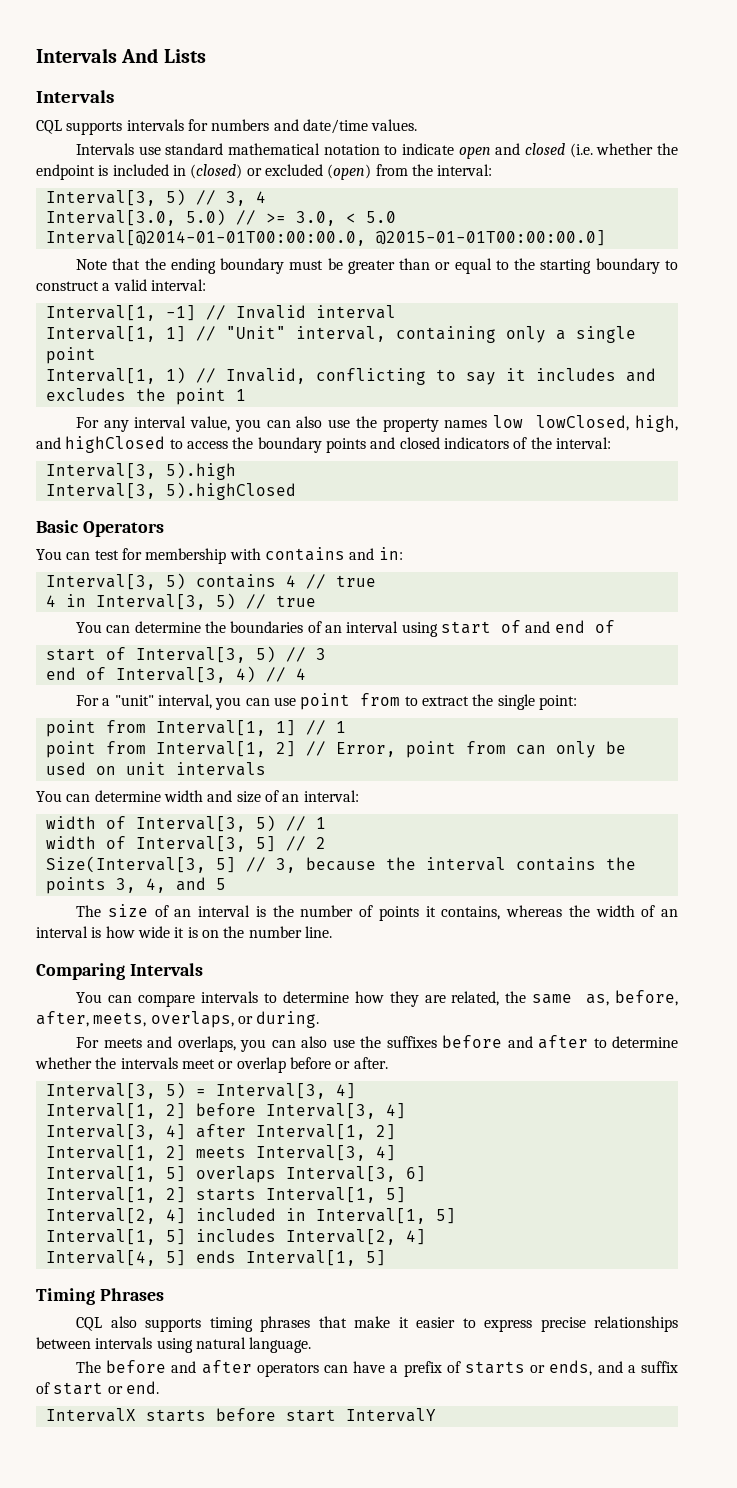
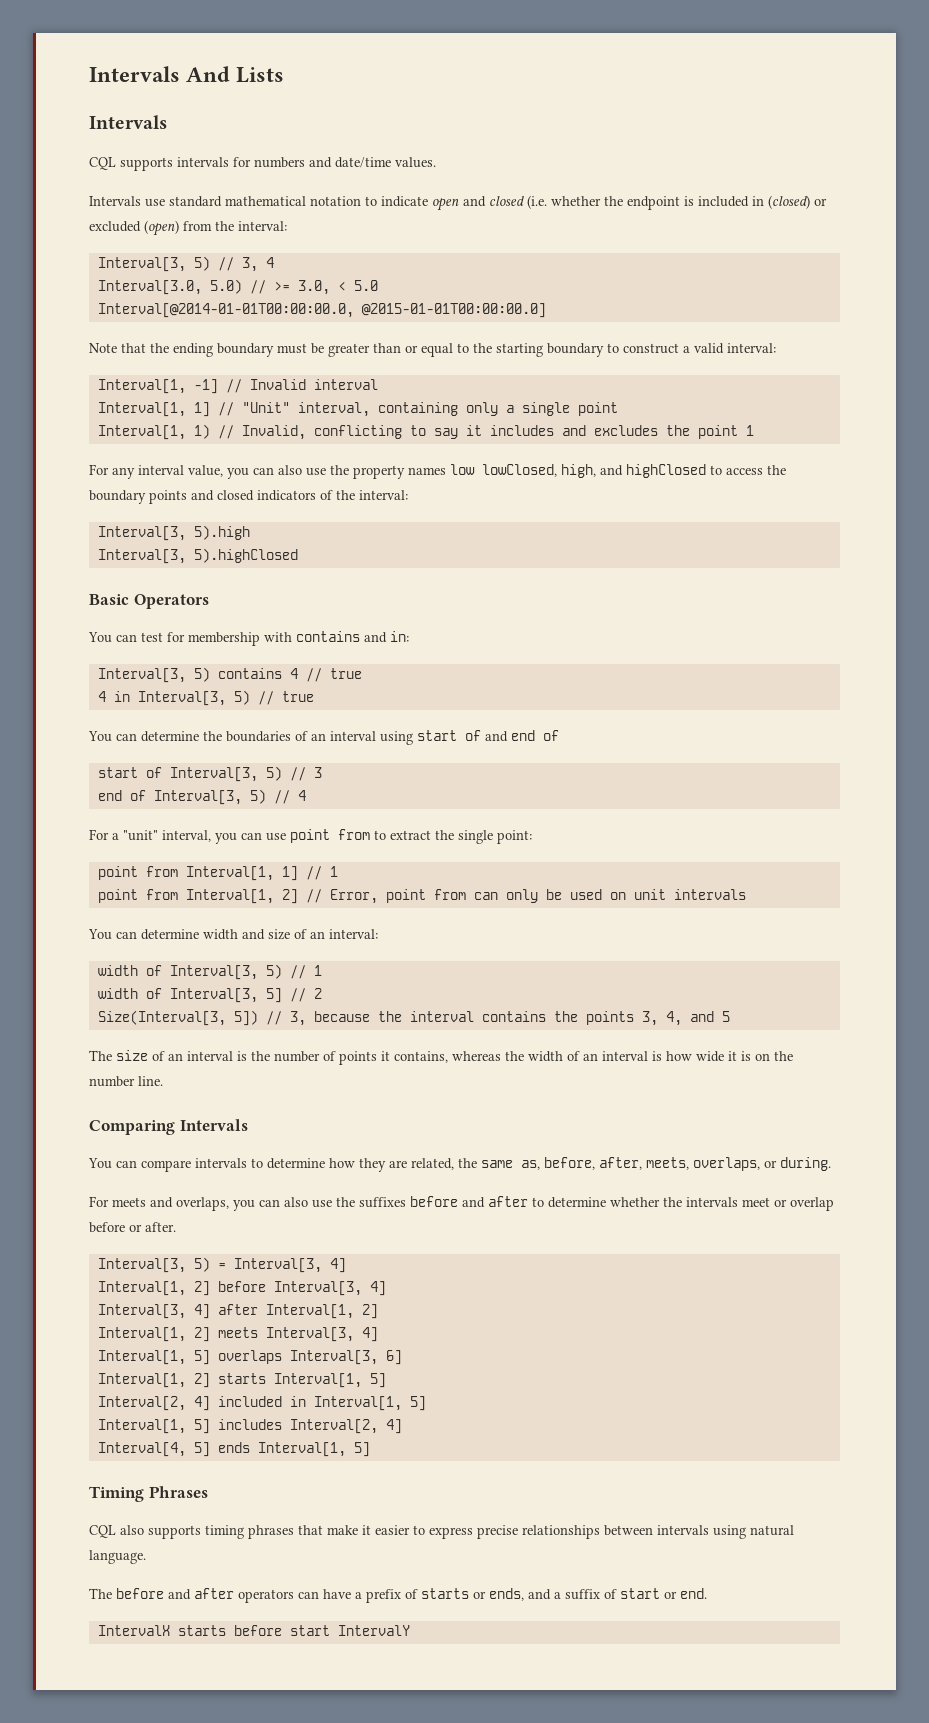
- end of Interval[3, 4) // 4
+ end of Interval[3, 5) // 4
- Size(Interval[3, 5] // 3, because the interval contains the points 3, 4, and 5
+ Size(Interval[3, 5]) // 3, because the interval contains the points 3, 4, and 5

